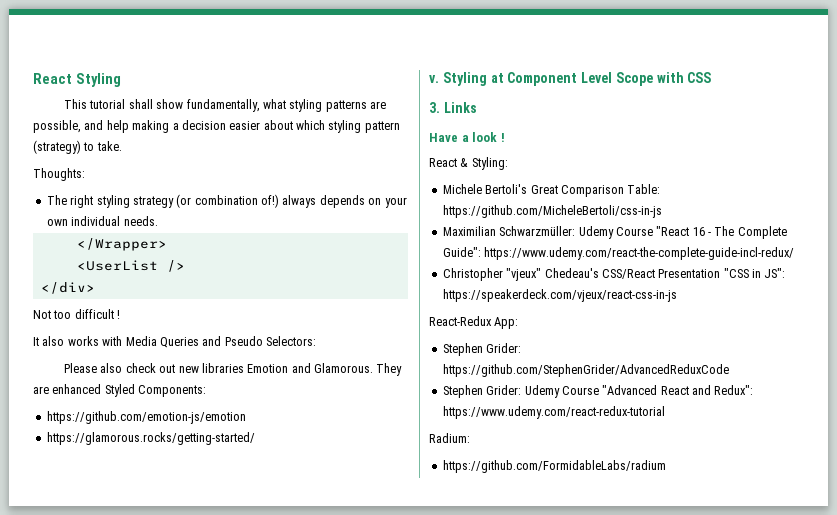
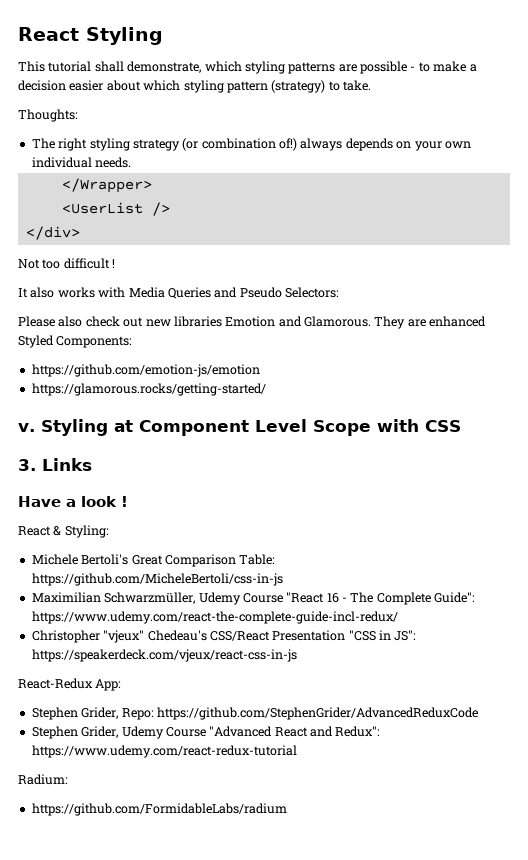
- This tutorial shall show fundamentally, what styling patterns are possible, and help making a decision easier about which styling pattern (strategy) to take.
+ This tutorial shall demonstrate, which styling patterns are possible - to make a decision easier about which styling pattern (strategy) to take.
- Maximilian Schwarzmüller: Udemy Course "React 16 - The Complete Guide": https://www.udemy.com/react-the-complete-guide-incl-redux/
+ Maximilian Schwarzmüller, Udemy Course "React 16 - The Complete Guide": https://www.udemy.com/react-the-complete-guide-incl-redux/
- Stephen Grider: https://github.com/StephenGrider/AdvancedReduxCode
+ Stephen Grider, Repo: https://github.com/StephenGrider/AdvancedReduxCode
- Stephen Grider: Udemy Course "Advanced React and Redux": https://www.udemy.com/react-redux-tutorial
+ Stephen Grider, Udemy Course "Advanced React and Redux": https://www.udemy.com/react-redux-tutorial

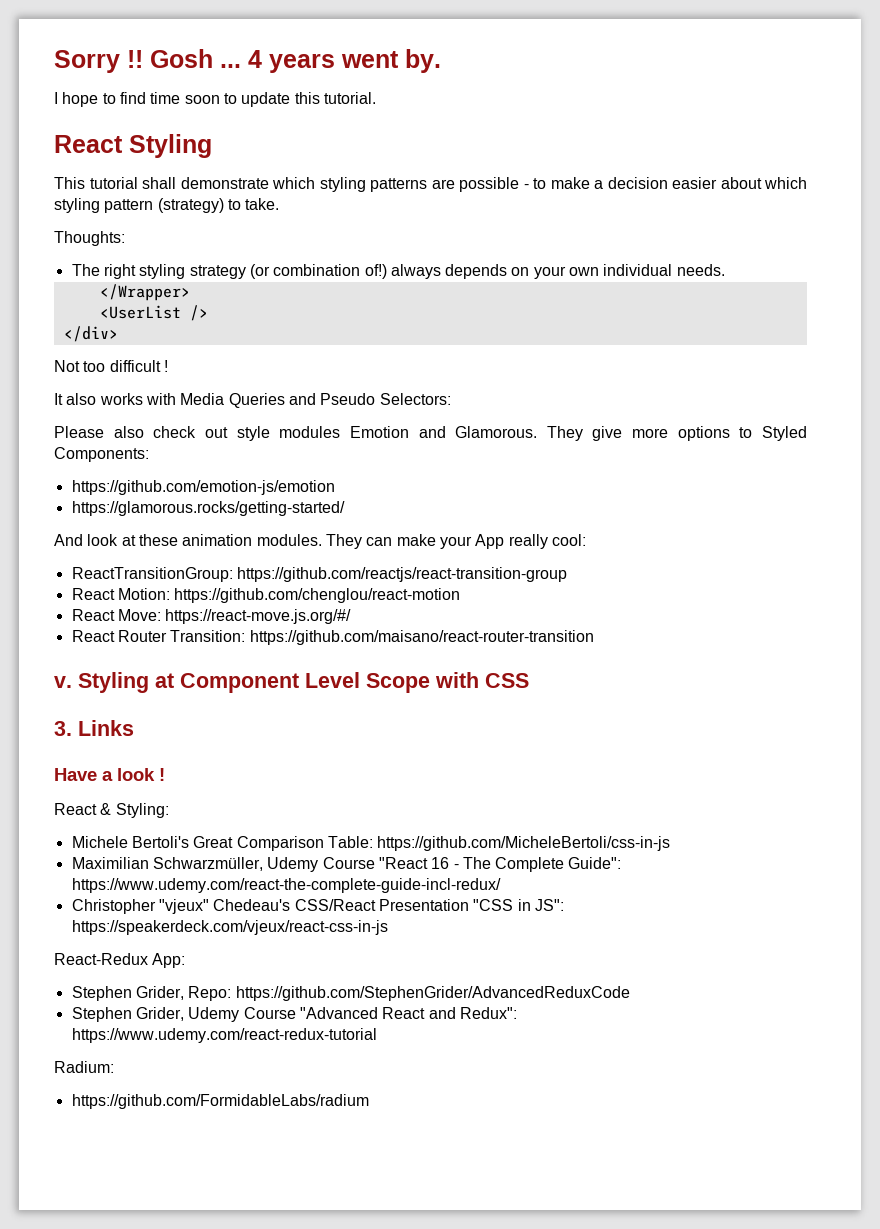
+ Sorry !! Gosh ... 4 years went by.
+ I hope to find time soon to update this tutorial.
- This tutorial shall demonstrate, which styling patterns are possible - to make a decision easier about which styling pattern (strategy) to take.
+ This tutorial shall demonstrate which styling patterns are possible - to make a decision easier about which styling pattern (strategy) to take.
- Please also check out new libraries Emotion and Glamorous.
+ Please also check out style modules Emotion and Glamorous.
- They are enhanced Styled Components:
+ They give more options to Styled Components:
+ And look at these animation modules. They can make your App really cool:
+ ReactTransitionGroup: https://github.com/reactjs/react-transition-group
+ React Motion: https://github.com/chenglou/react-motion
+ React Move: https://react-move.js.org/#/
+ React Router Transition: https://github.com/maisano/react-router-transition

